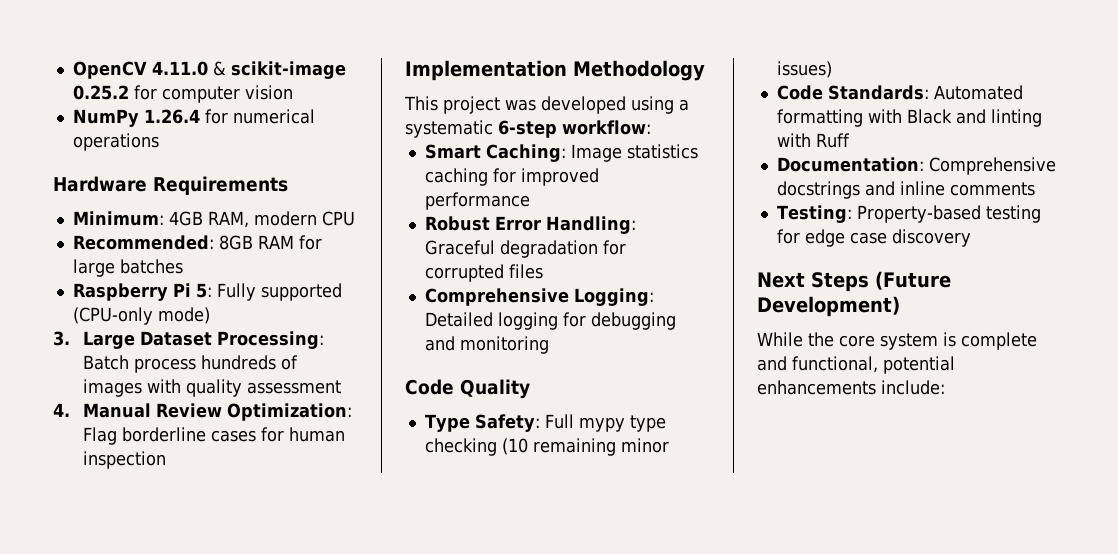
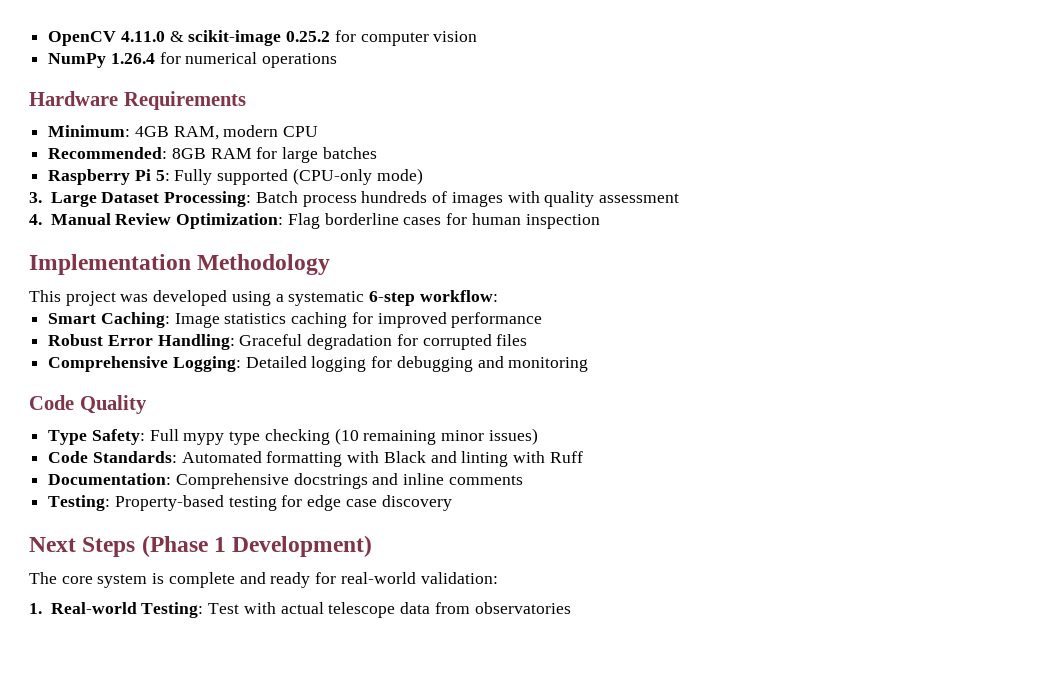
- Next Steps (Future Development)
+ Next Steps (Phase 1 Development)
- While the core system is complete and functional, potential enhancements include:
+ The core system is complete and ready for real-world validation:
+ 1. Real-world Testing: Test with actual telescope data from observatories

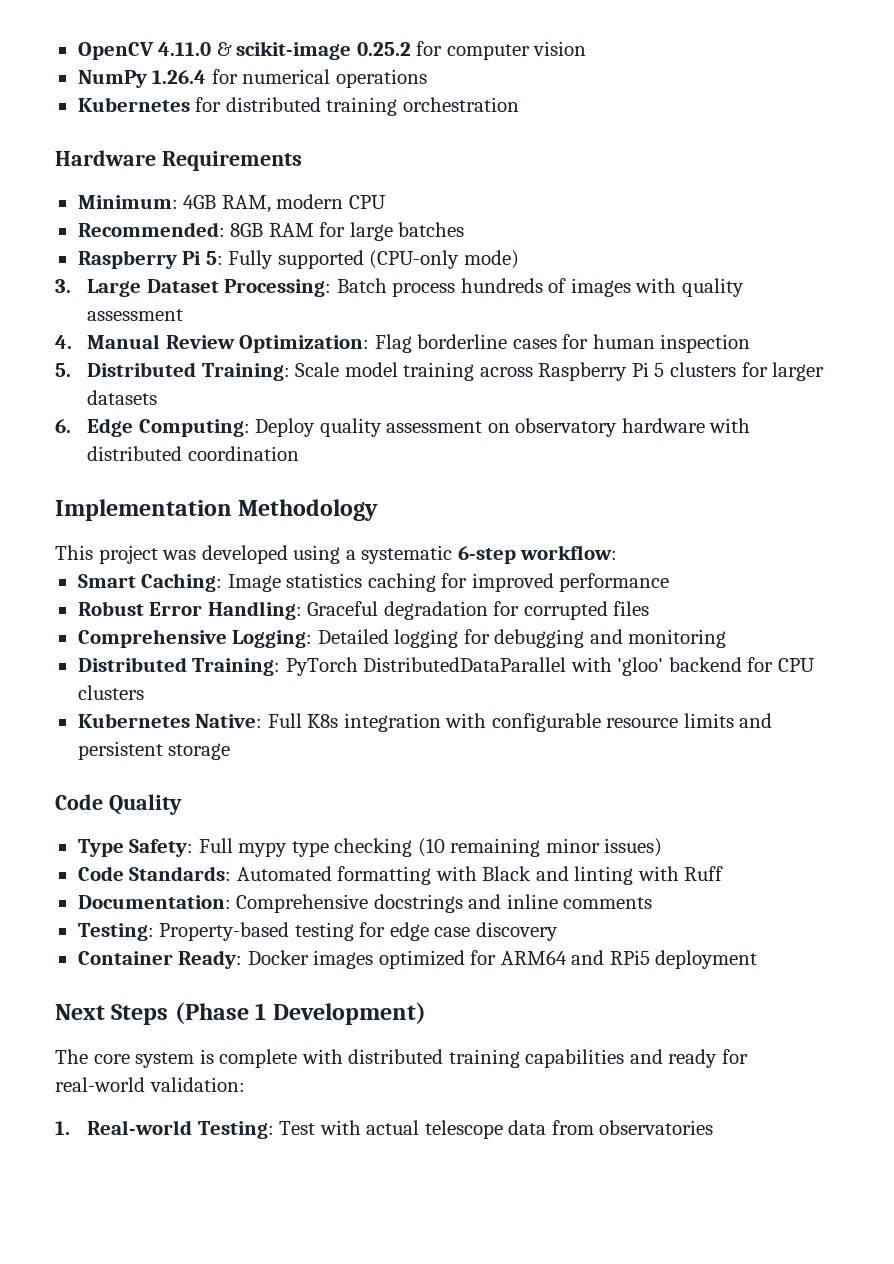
+ Kubernetes for distributed training orchestration
+ 5. Distributed Training: Scale model training across Raspberry Pi 5 clusters for larger datasets
+ 6. Edge Computing: Deploy quality assessment on observatory hardware with distributed coordination
+ Distributed Training: PyTorch DistributedDataParallel with 'gloo' backend for CPU clusters
+ Kubernetes Native: Full K8s integration with configurable resource limits and persistent storage
+ Container Ready: Docker images optimized for ARM64 and RPi5 deployment
- The core system is complete and ready for real-world validation:
+ The core system is complete with distributed training capabilities and ready for real-world validation:

